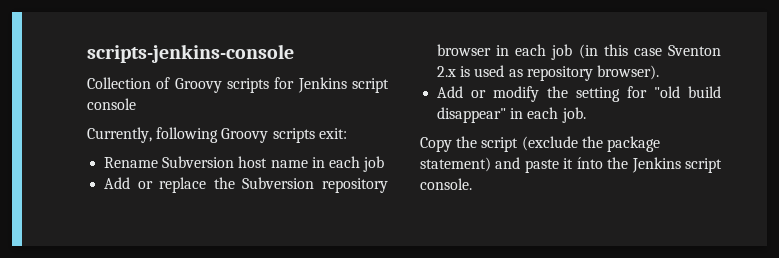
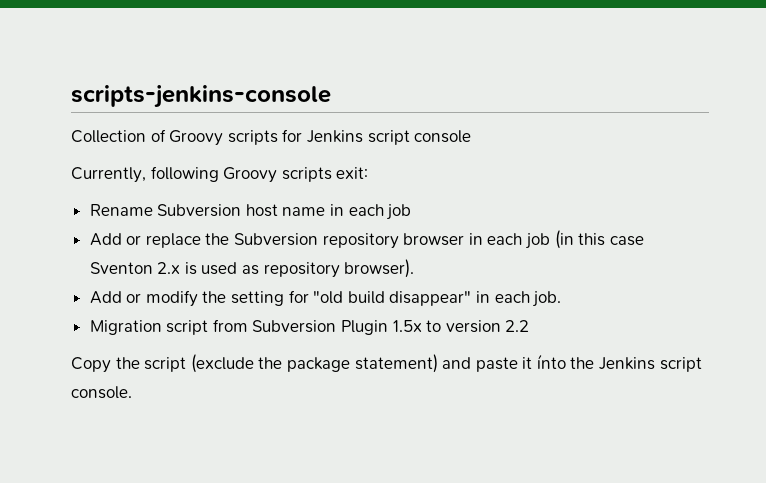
+ Migration script from Subversion Plugin 1.5x to version 2.2

